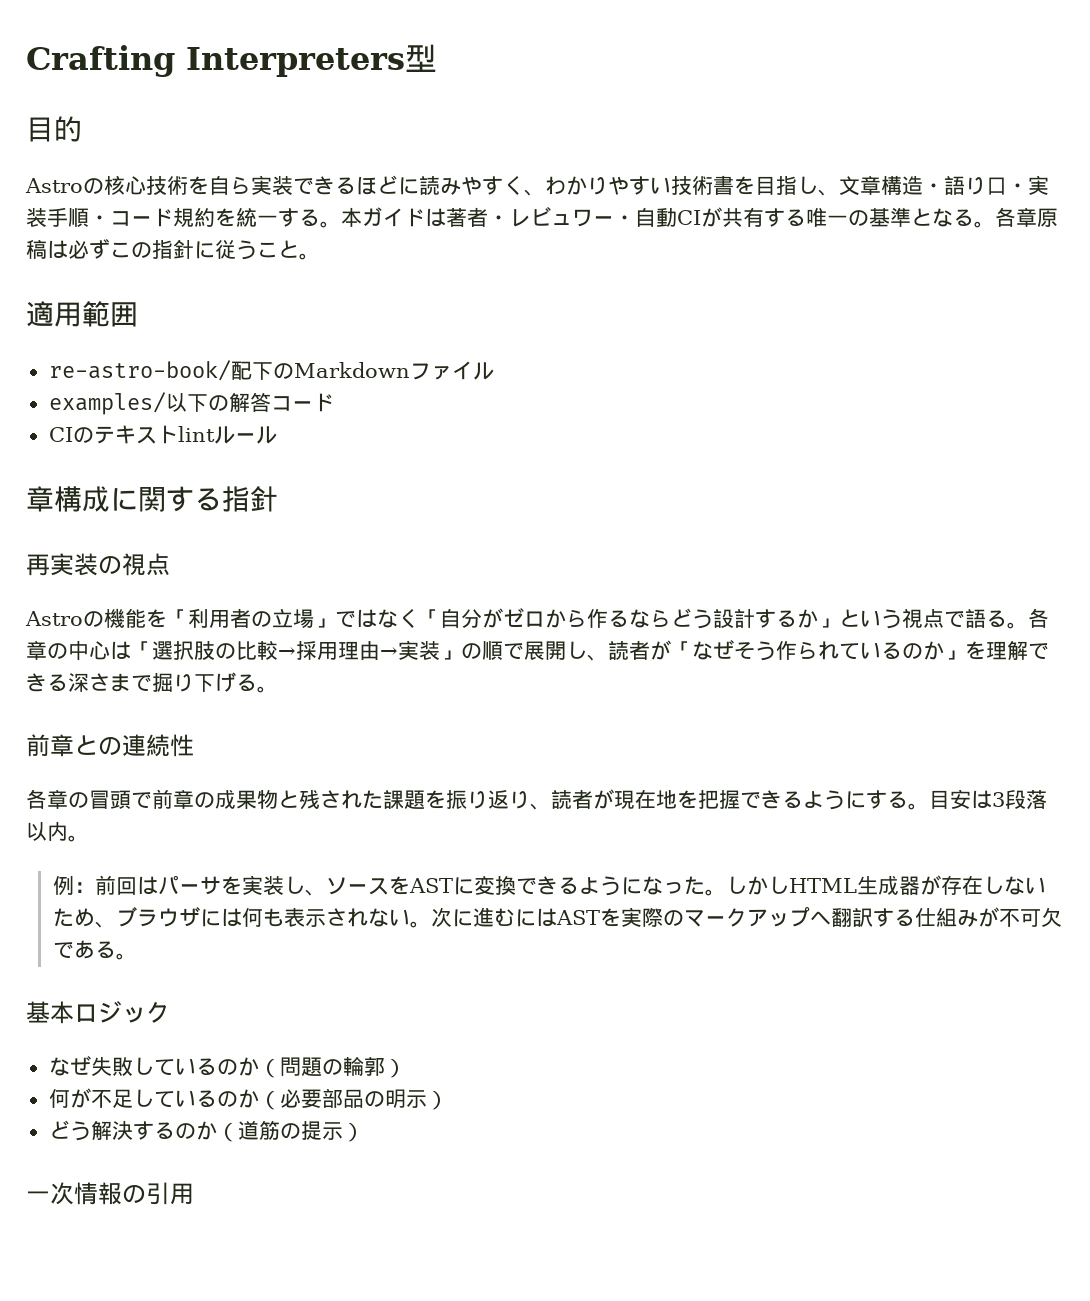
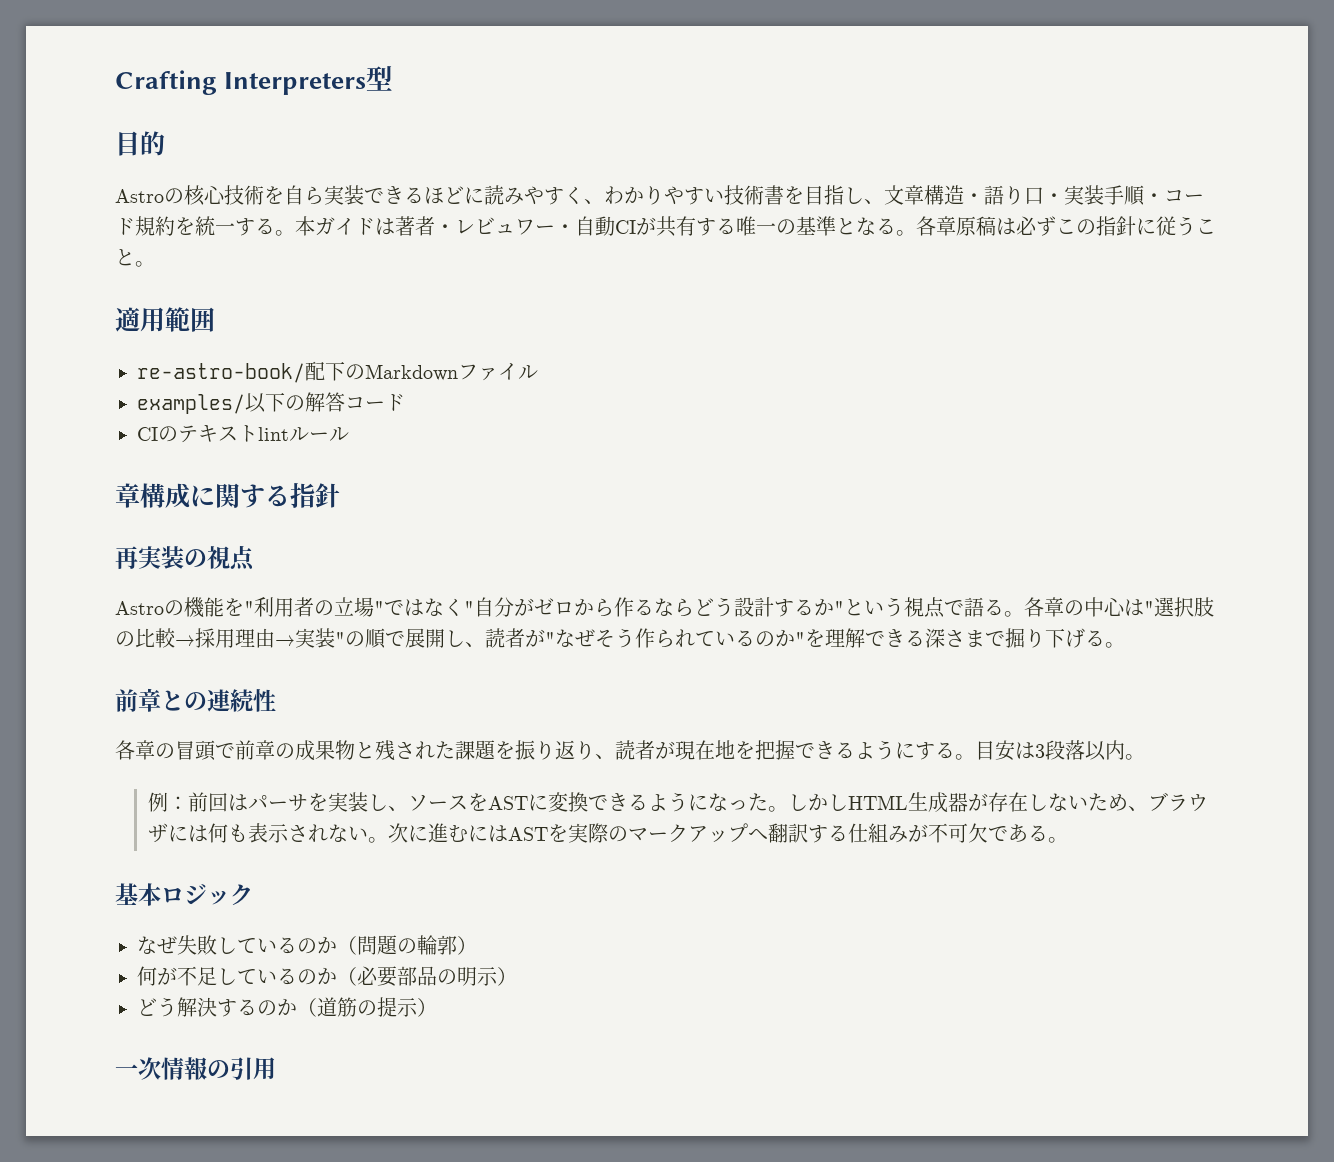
- Astroの機能を「利用者の立場」ではなく「自分がゼロから作るならどう設計するか」という視点で語る。
+ Astroの機能を"利用者の立場"ではなく"自分がゼロから作るならどう設計するか"という視点で語る。
- 各章の中心は「選択肢の比較→採用理由→実装」の順で展開し、読者が「なぜそう作られているのか」を理解できる深さまで掘り下げる。
+ 各章の中心は"選択肢の比較→採用理由→実装"の順で展開し、読者が"なぜそう作られているのか"を理解できる深さまで掘り下げる。

